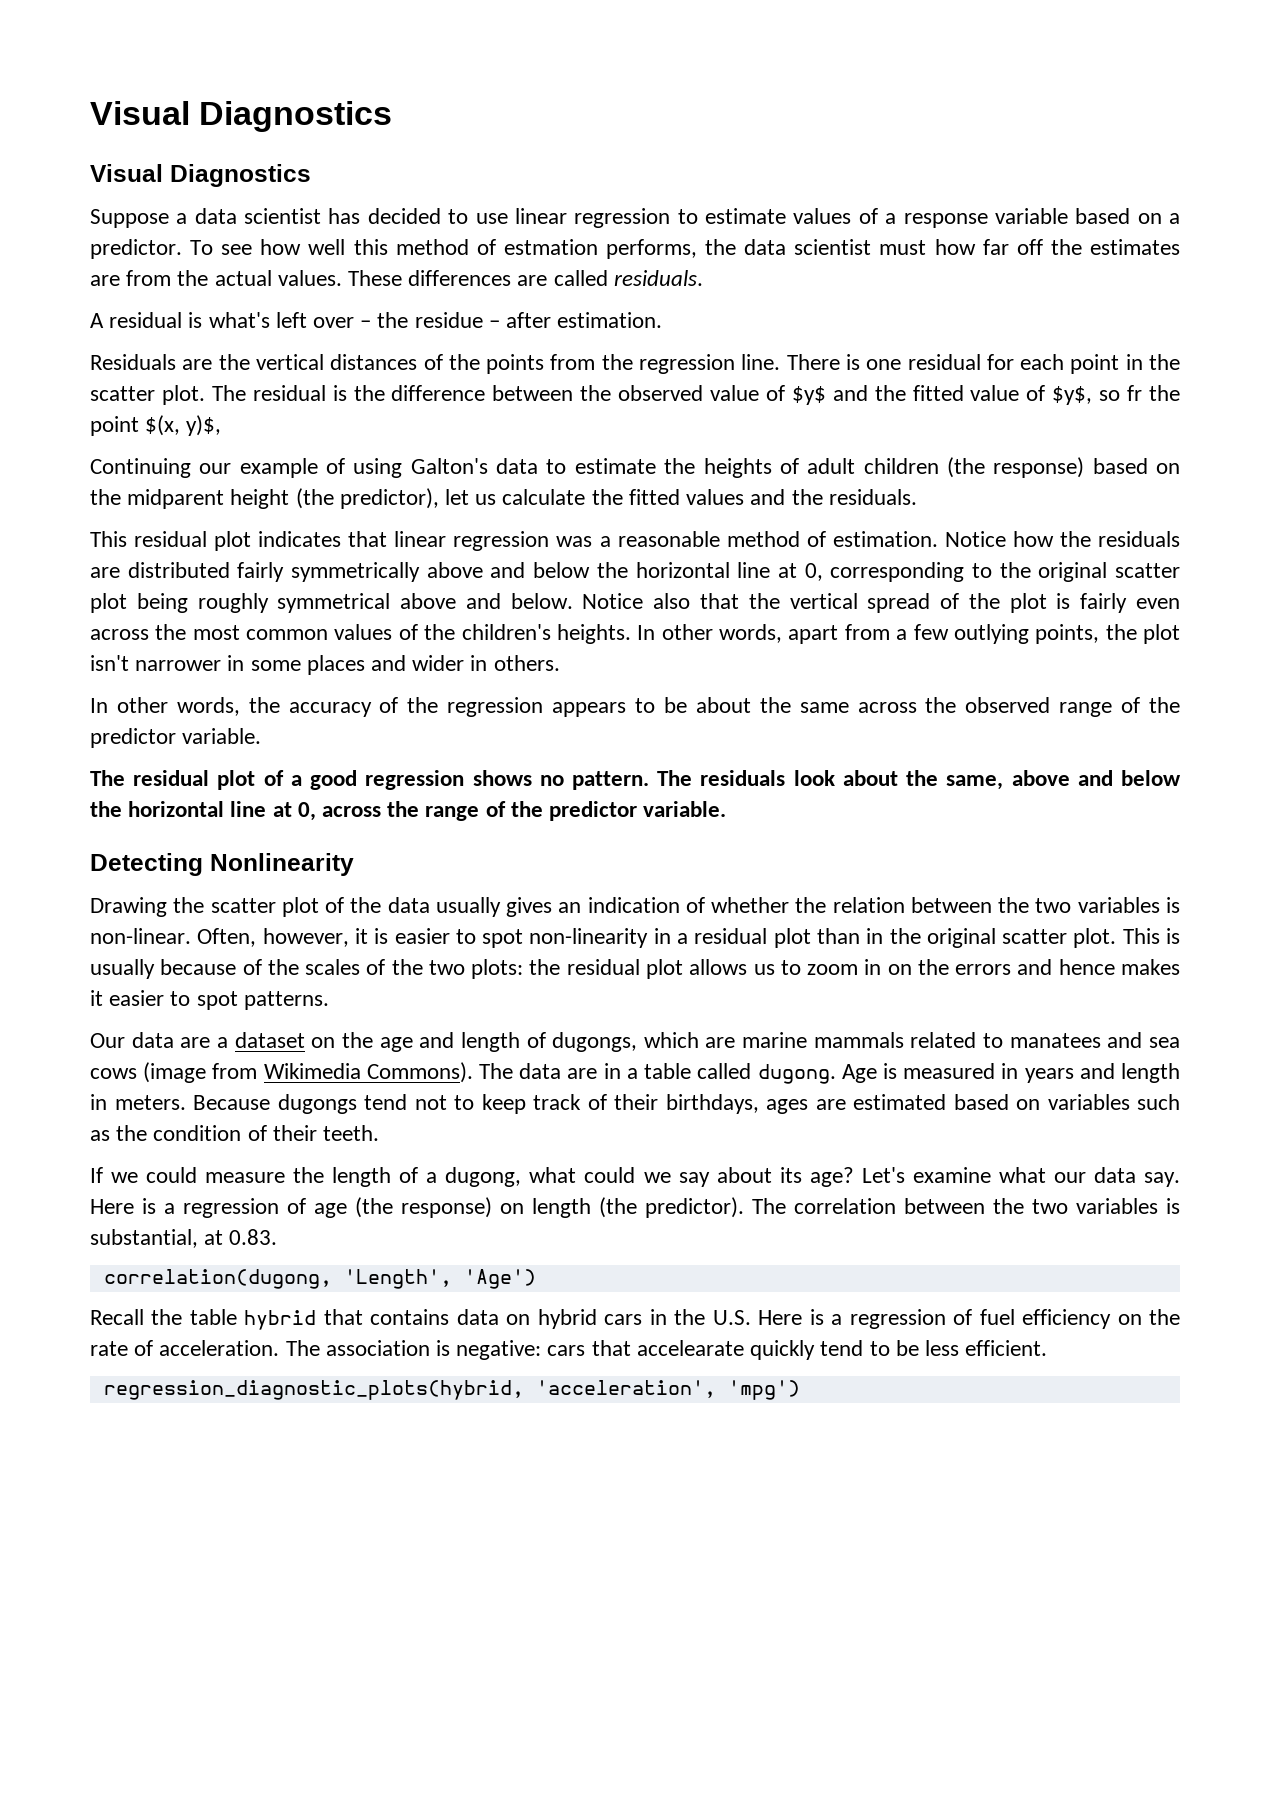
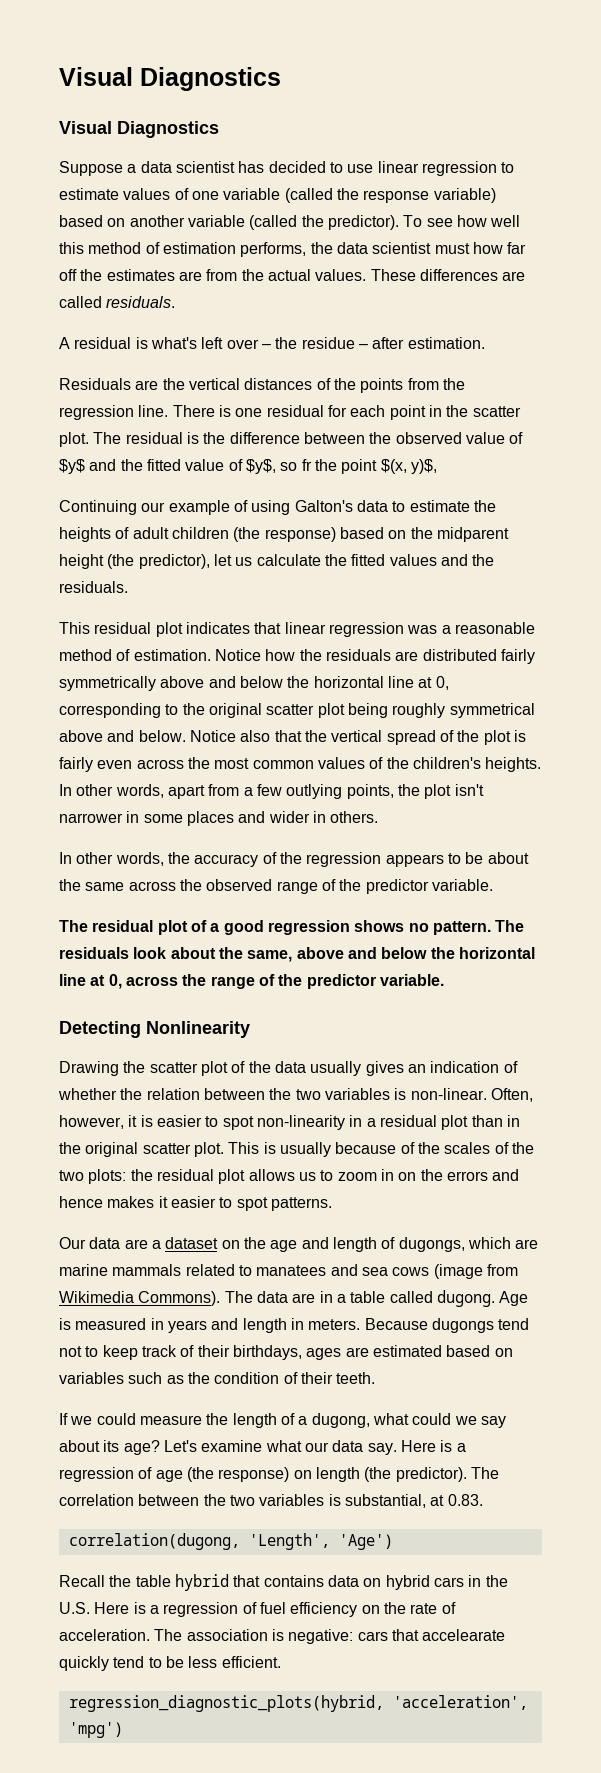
- Suppose a data scientist has decided to use linear regression to estimate values of a response variable based on a predictor.
+ Suppose a data scientist has decided to use linear regression to estimate values of one variable (called the response variable) based on another variable (called the predictor).
- To see how well this method of estmation performs, the data scientist must how far off the estimates are from the actual values.
+ To see how well this method of estimation performs, the data scientist must how far off the estimates are from the actual values.

